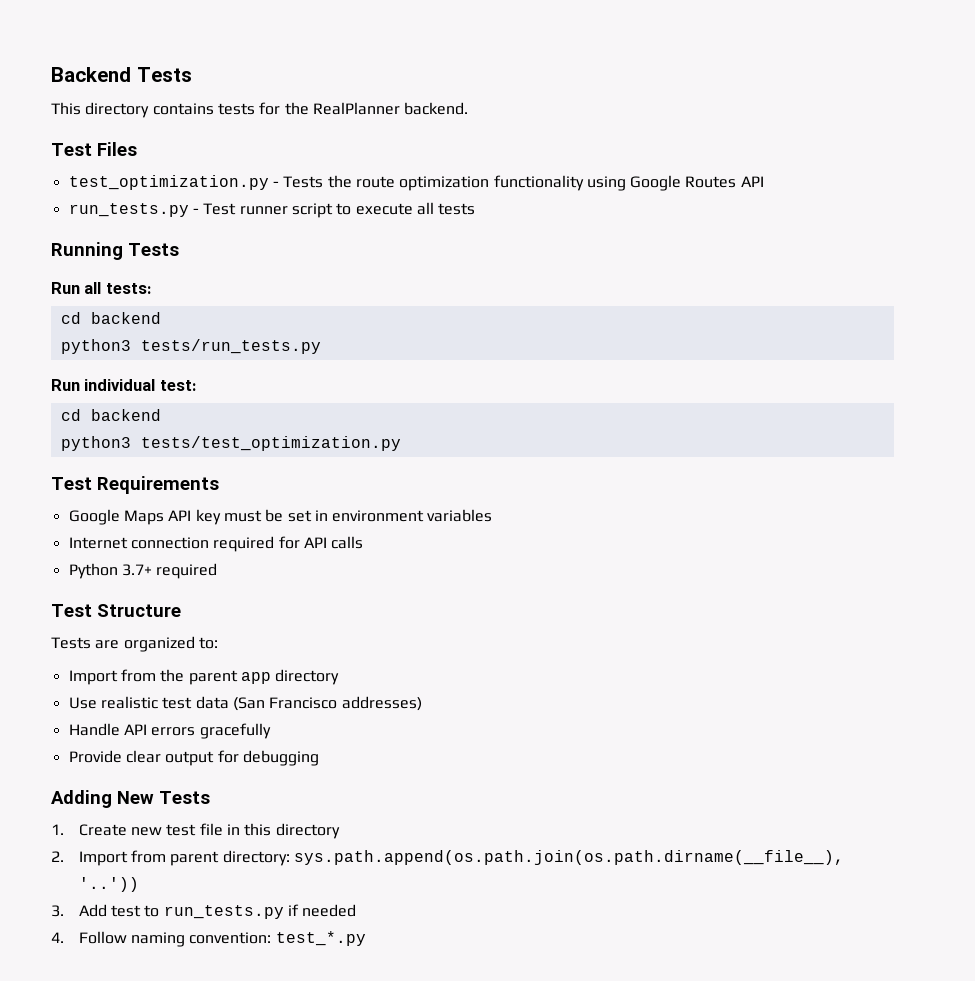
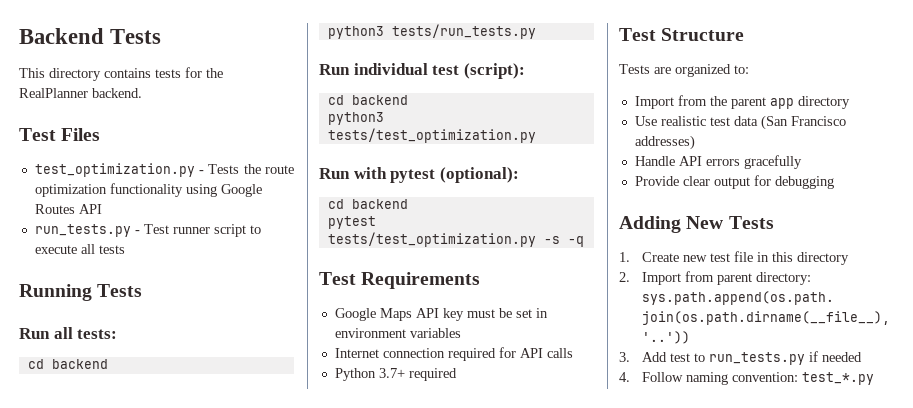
- Run individual test:
+ Run individual test (script):
+ Run with pytest (optional):
+ cd backend
+ pytest tests/test_optimization.py -s -q

